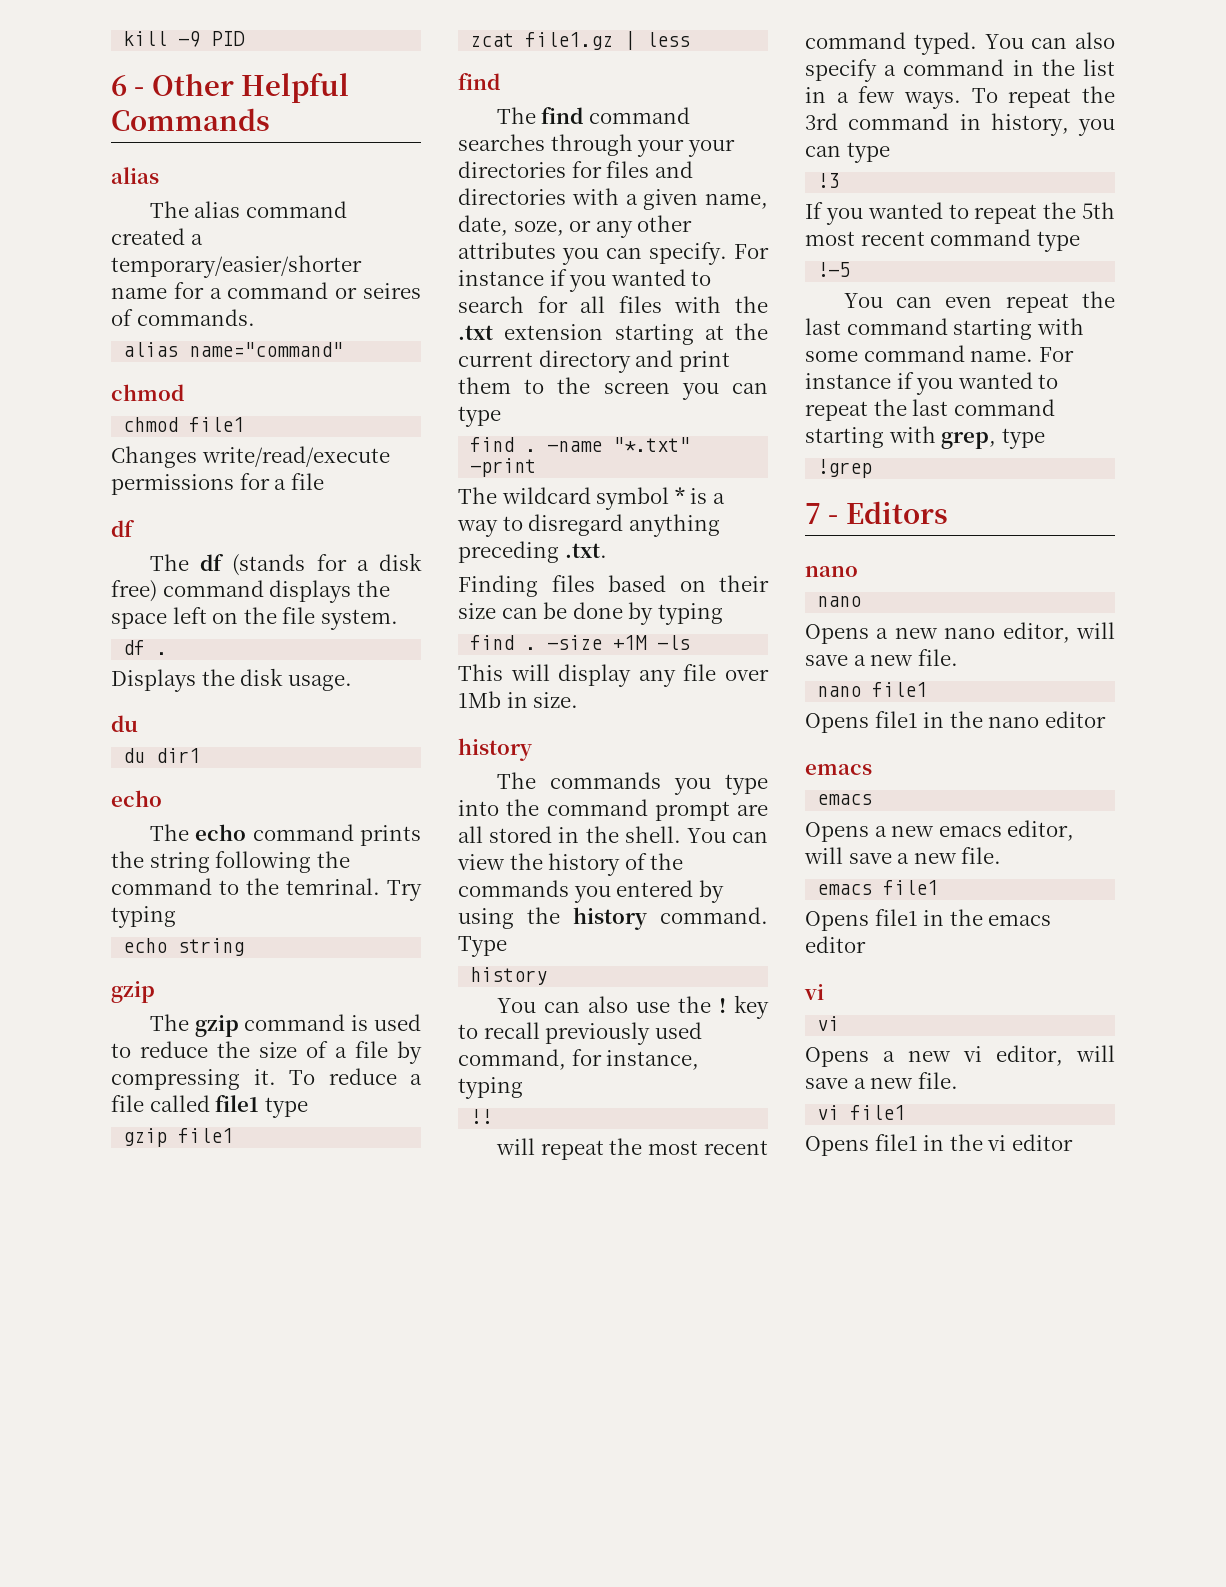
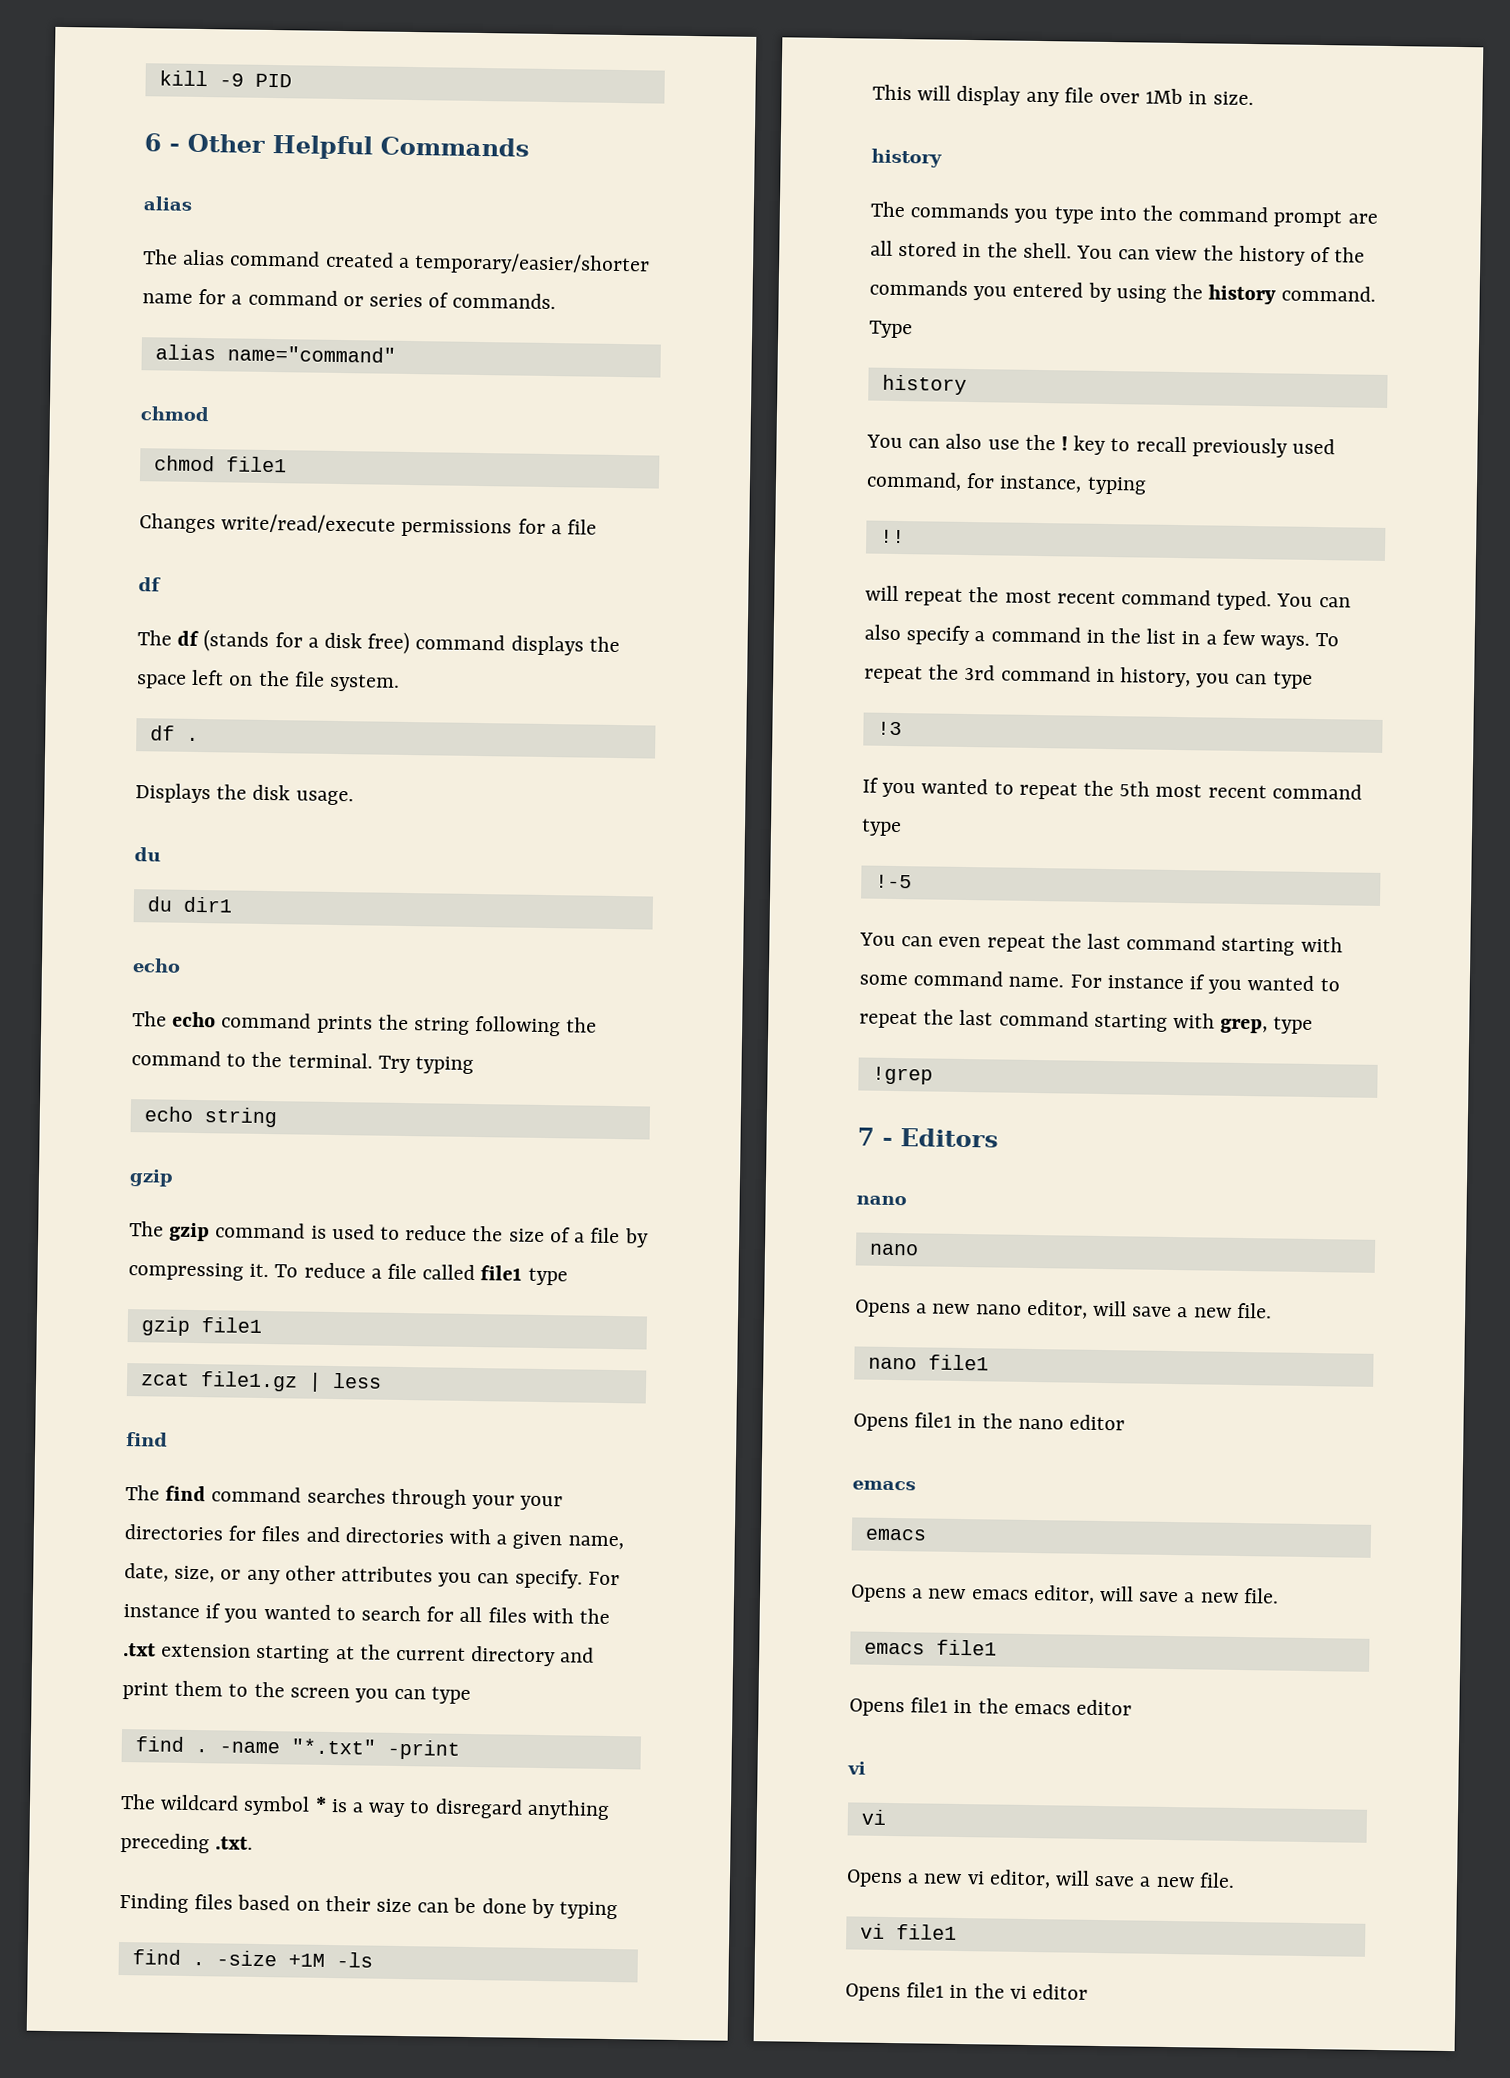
- The alias command created a temporary/easier/shorter name for a command or seires of commands.
+ The alias command created a temporary/easier/shorter name for a command or series of commands.
- The echo command prints the string following the command to the temrinal.
+ The echo command prints the string following the command to the terminal.
- The find command searches through your your directories for files and directories with a given name, date, soze, or any other attributes you can specify.
+ The find command searches through your your directories for files and directories with a given name, date, size, or any other attributes you can specify.

